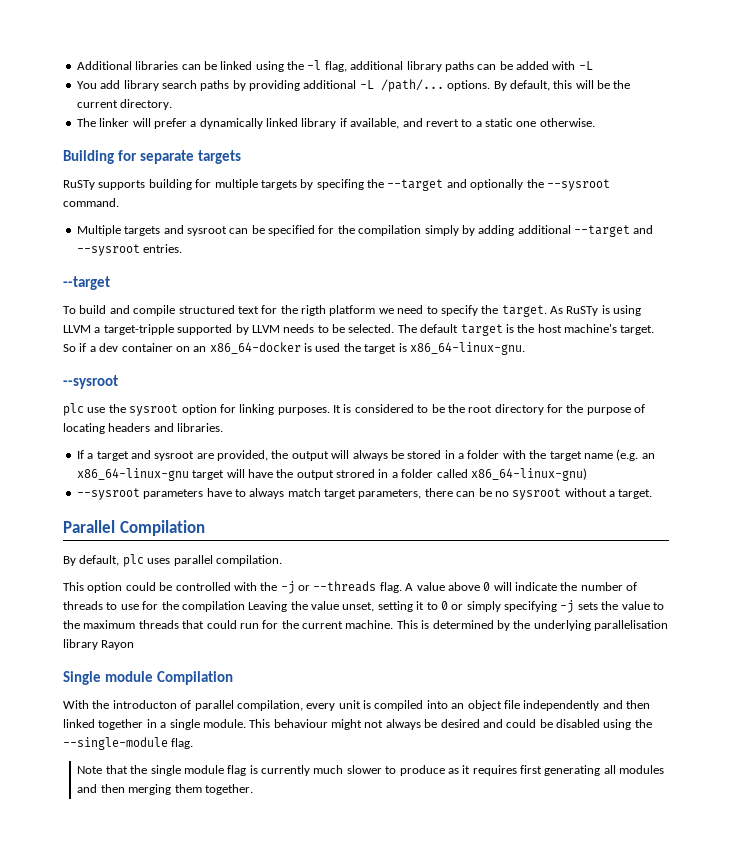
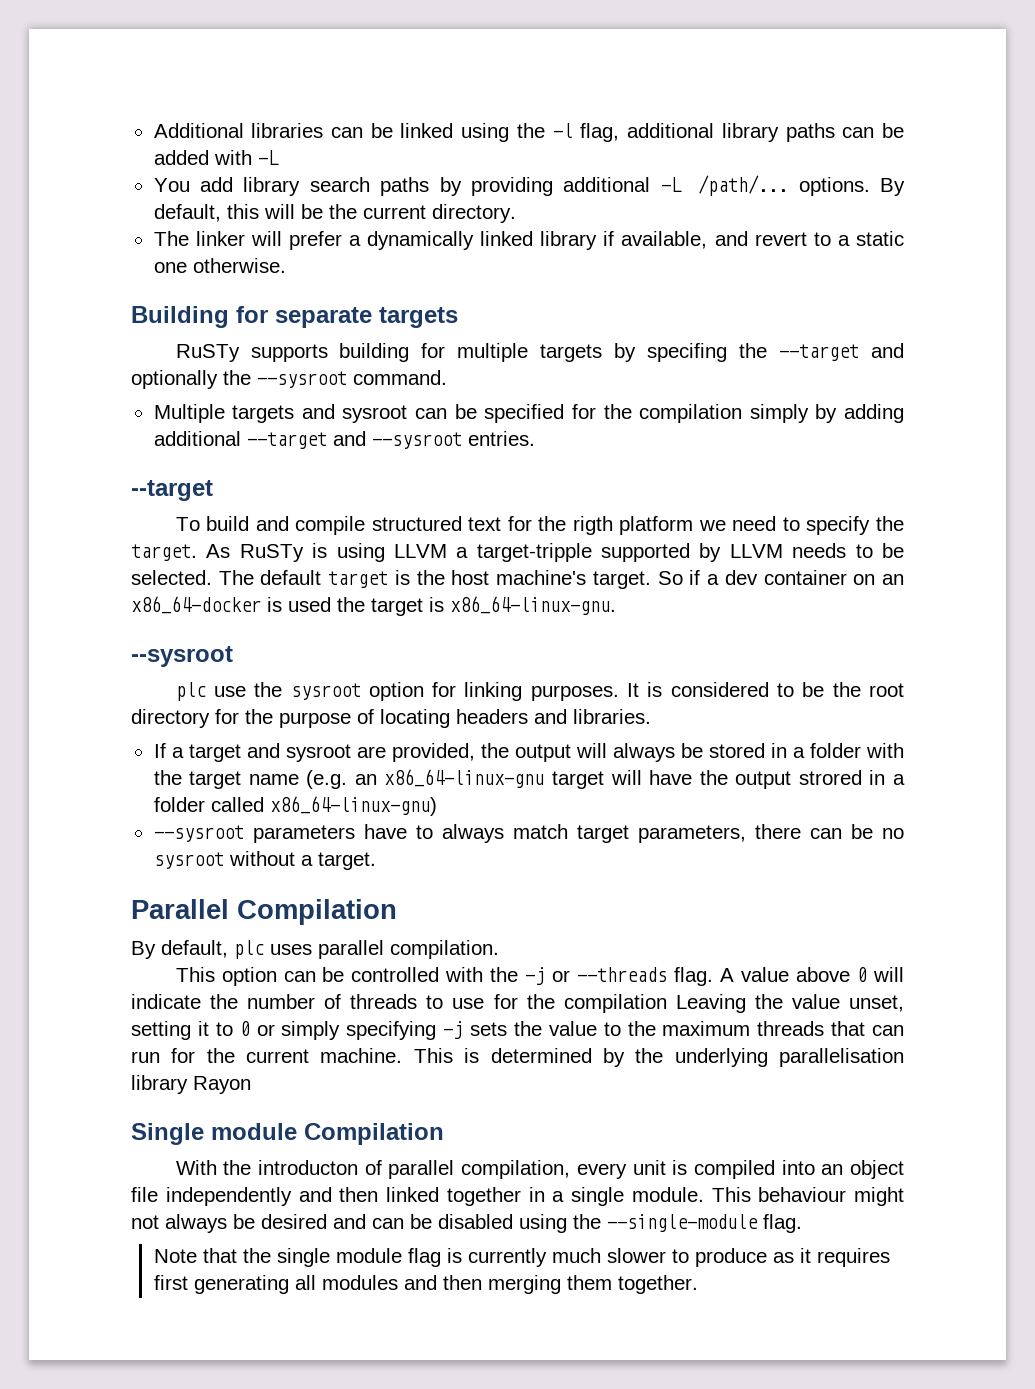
- This option could be controlled with the -j or --threads flag.
+ This option can be controlled with the -j or --threads flag.
- A value above 0 will indicate the number of threads to use for the compilation Leaving the value unset, setting it to 0 or simply specifying -j sets the value to the maximum threads that could run for the current machine.
+ A value above 0 will indicate the number of threads to use for the compilation Leaving the value unset, setting it to 0 or simply specifying -j sets the value to the maximum threads that can run for the current machine.
- This behaviour might not always be desired and could be disabled using the --single-module flag.
+ This behaviour might not always be desired and can be disabled using the --single-module flag.

